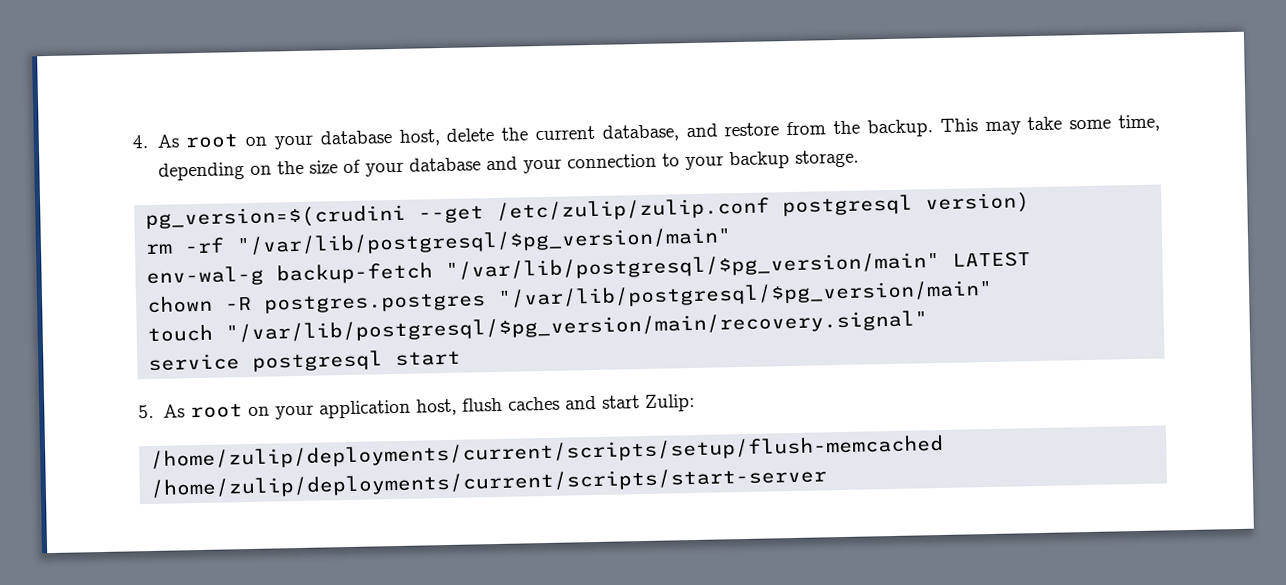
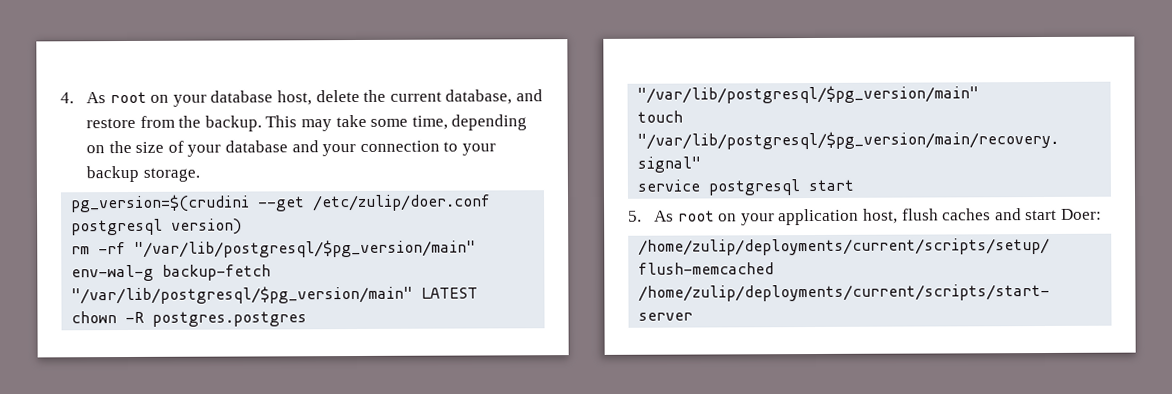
- pg_version=$(crudini --get /etc/zulip/zulip.conf postgresql version)
+ pg_version=$(crudini --get /etc/zulip/doer.conf postgresql version)
- 5. As root on your application host, flush caches and start Zulip:
+ 5. As root on your application host, flush caches and start Doer:

